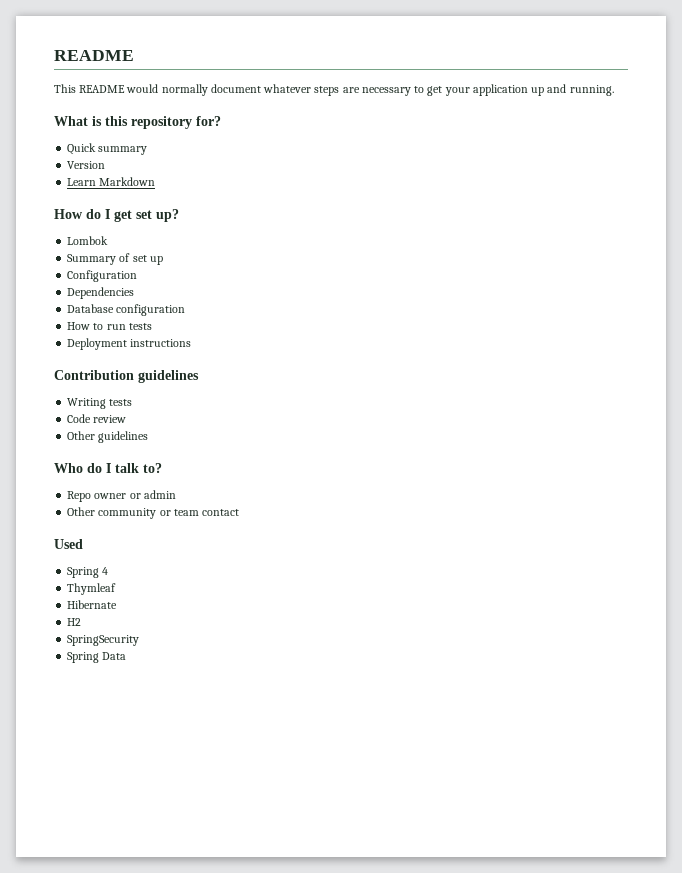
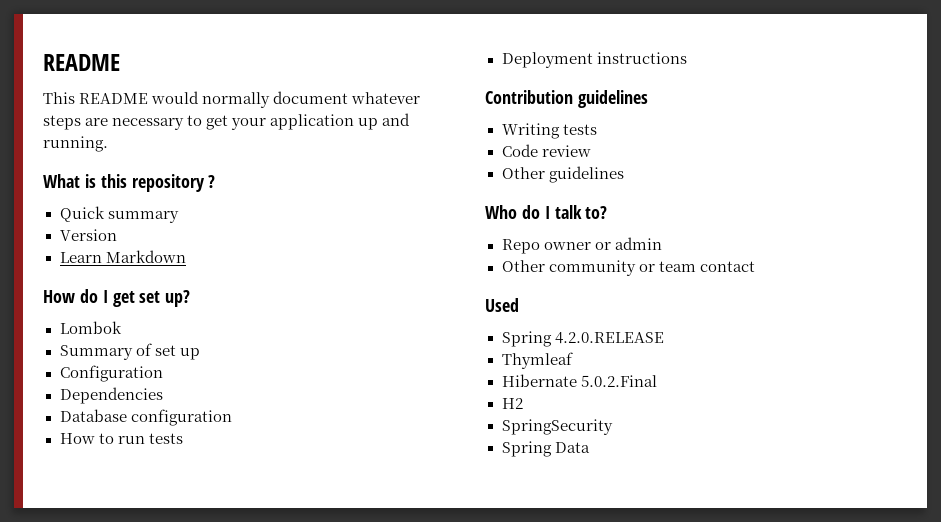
- What is this repository for?
+ What is this repository ?
- Spring 4
+ Spring 4.2.0.RELEASE
- Hibernate
+ Hibernate 5.0.2.Final

